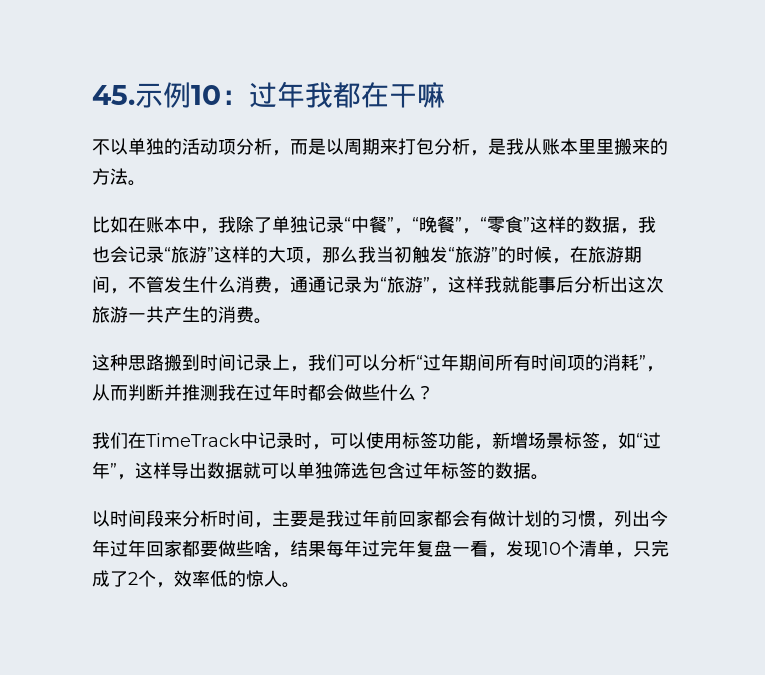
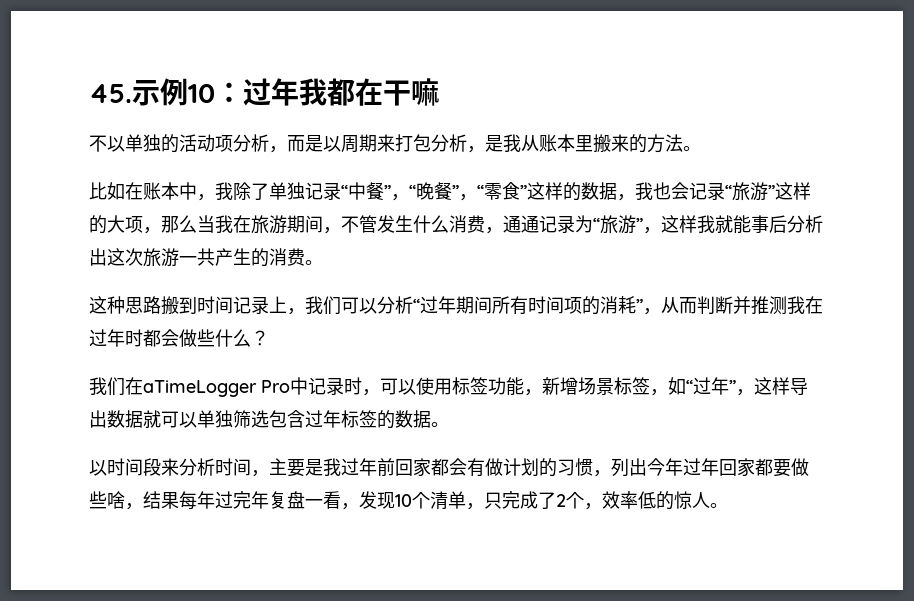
- 不以单独的活动项分析，而是以周期来打包分析，是我从账本里里搬来的方法。
+ 不以单独的活动项分析，而是以周期来打包分析，是我从账本里搬来的方法。
- 比如在账本中，我除了单独记录“中餐”，“晚餐”，“零食”这样的数据，我也会记录“旅游”这样的大项，那么我当初触发“旅游”的时候，在旅游期间，不管发生什么消费，通通记录为“旅游”，这样我就能事后分析出这次旅游一共产生的消费。
+ 比如在账本中，我除了单独记录“中餐”，“晚餐”，“零食”这样的数据，我也会记录“旅游”这样的大项，那么当我在旅游期间，不管发生什么消费，通通记录为“旅游”，这样我就能事后分析出这次旅游一共产生的消费。
- 我们在TimeTrack中记录时，可以使用标签功能，新增场景标签，如“过年”，这样导出数据就可以单独筛选包含过年标签的数据。
+ 我们在aTimeLogger Pro中记录时，可以使用标签功能，新增场景标签，如“过年”，这样导出数据就可以单独筛选包含过年标签的数据。

